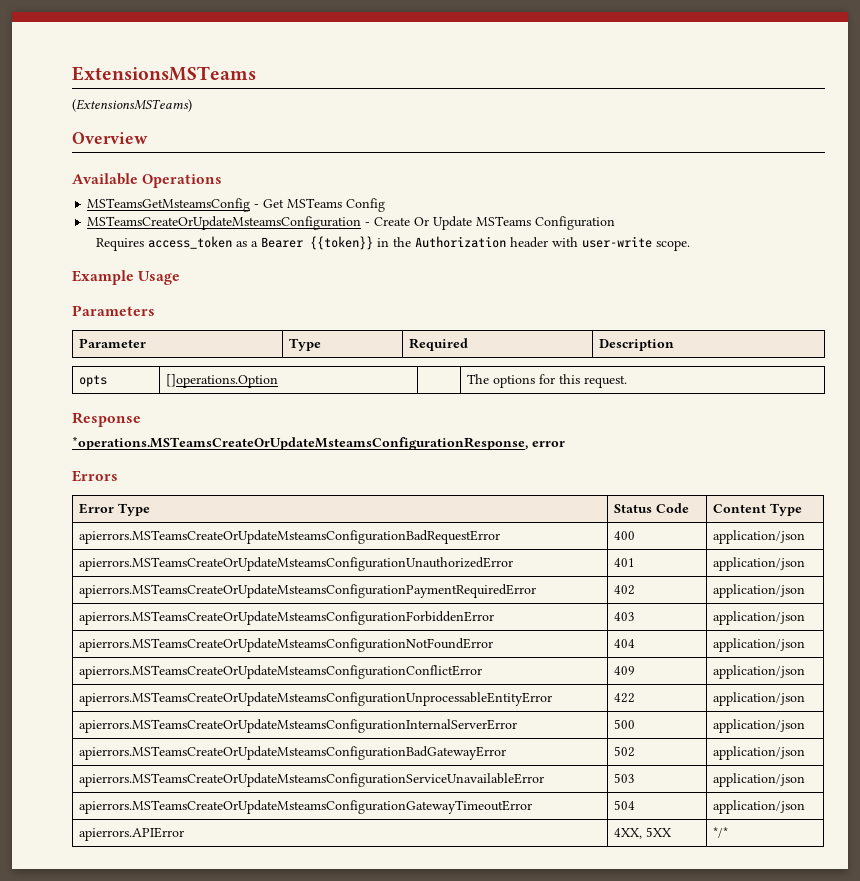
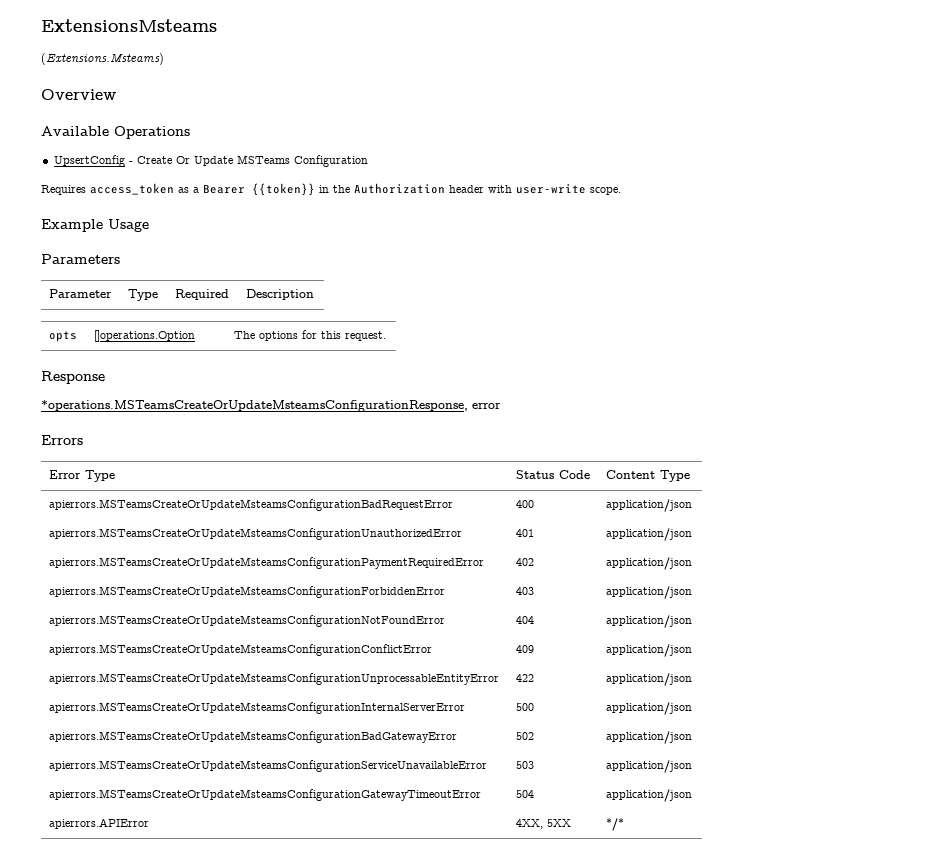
- ExtensionsMSTeams
- (ExtensionsMSTeams)
+ ExtensionsMsteams
+ (Extensions.Msteams)
- MSTeamsGetMsteamsConfig - Get MSTeams Config
- MSTeamsCreateOrUpdateMsteamsConfiguration - Create Or Update MSTeams Configuration
+ UpsertConfig - Create Or Update MSTeams Configuration

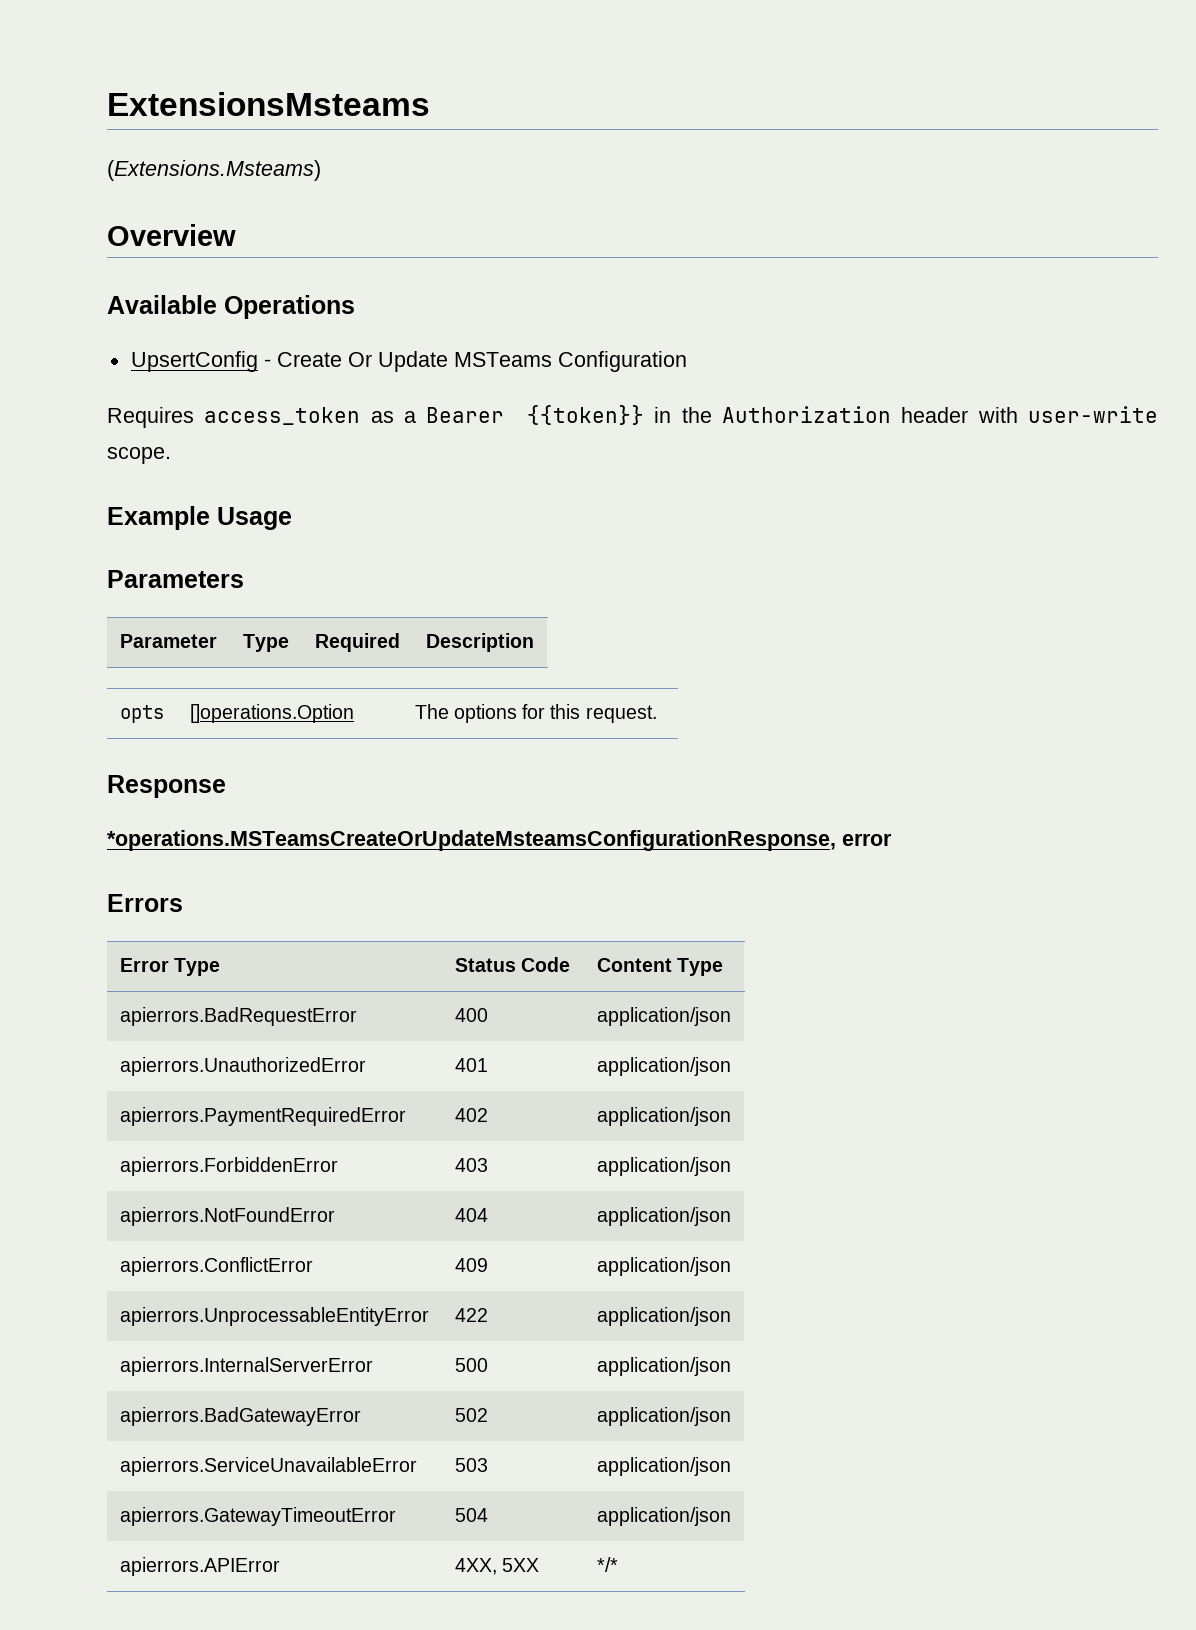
- apierrors.MSTeamsCreateOrUpdateMsteamsConfigurationBadRequestError | 400 | application/json
+ apierrors.BadRequestError | 400 | application/json
- apierrors.MSTeamsCreateOrUpdateMsteamsConfigurationUnauthorizedError | 401 | application/json
+ apierrors.UnauthorizedError | 401 | application/json
- apierrors.MSTeamsCreateOrUpdateMsteamsConfigurationPaymentRequiredError | 402 | application/json
+ apierrors.PaymentRequiredError | 402 | application/json
- apierrors.MSTeamsCreateOrUpdateMsteamsConfigurationForbiddenError | 403 | application/json
+ apierrors.ForbiddenError | 403 | application/json
- apierrors.MSTeamsCreateOrUpdateMsteamsConfigurationNotFoundError | 404 | application/json
+ apierrors.NotFoundError | 404 | application/json
- apierrors.MSTeamsCreateOrUpdateMsteamsConfigurationConflictError | 409 | application/json
+ apierrors.ConflictError | 409 | application/json
- apierrors.MSTeamsCreateOrUpdateMsteamsConfigurationUnprocessableEntityError | 422 | application/json
+ apierrors.UnprocessableEntityError | 422 | application/json
- apierrors.MSTeamsCreateOrUpdateMsteamsConfigurationInternalServerError | 500 | application/json
+ apierrors.InternalServerError | 500 | application/json
- apierrors.MSTeamsCreateOrUpdateMsteamsConfigurationBadGatewayError | 502 | application/json
+ apierrors.BadGatewayError | 502 | application/json
- apierrors.MSTeamsCreateOrUpdateMsteamsConfigurationServiceUnavailableError | 503 | application/json
+ apierrors.ServiceUnavailableError | 503 | application/json
- apierrors.MSTeamsCreateOrUpdateMsteamsConfigurationGatewayTimeoutError | 504 | application/json
+ apierrors.GatewayTimeoutError | 504 | application/json

